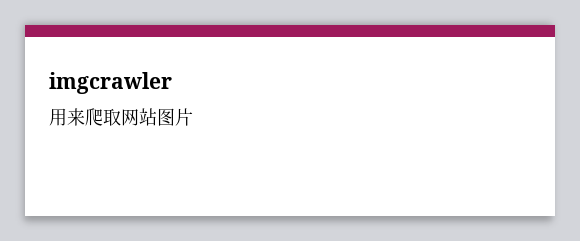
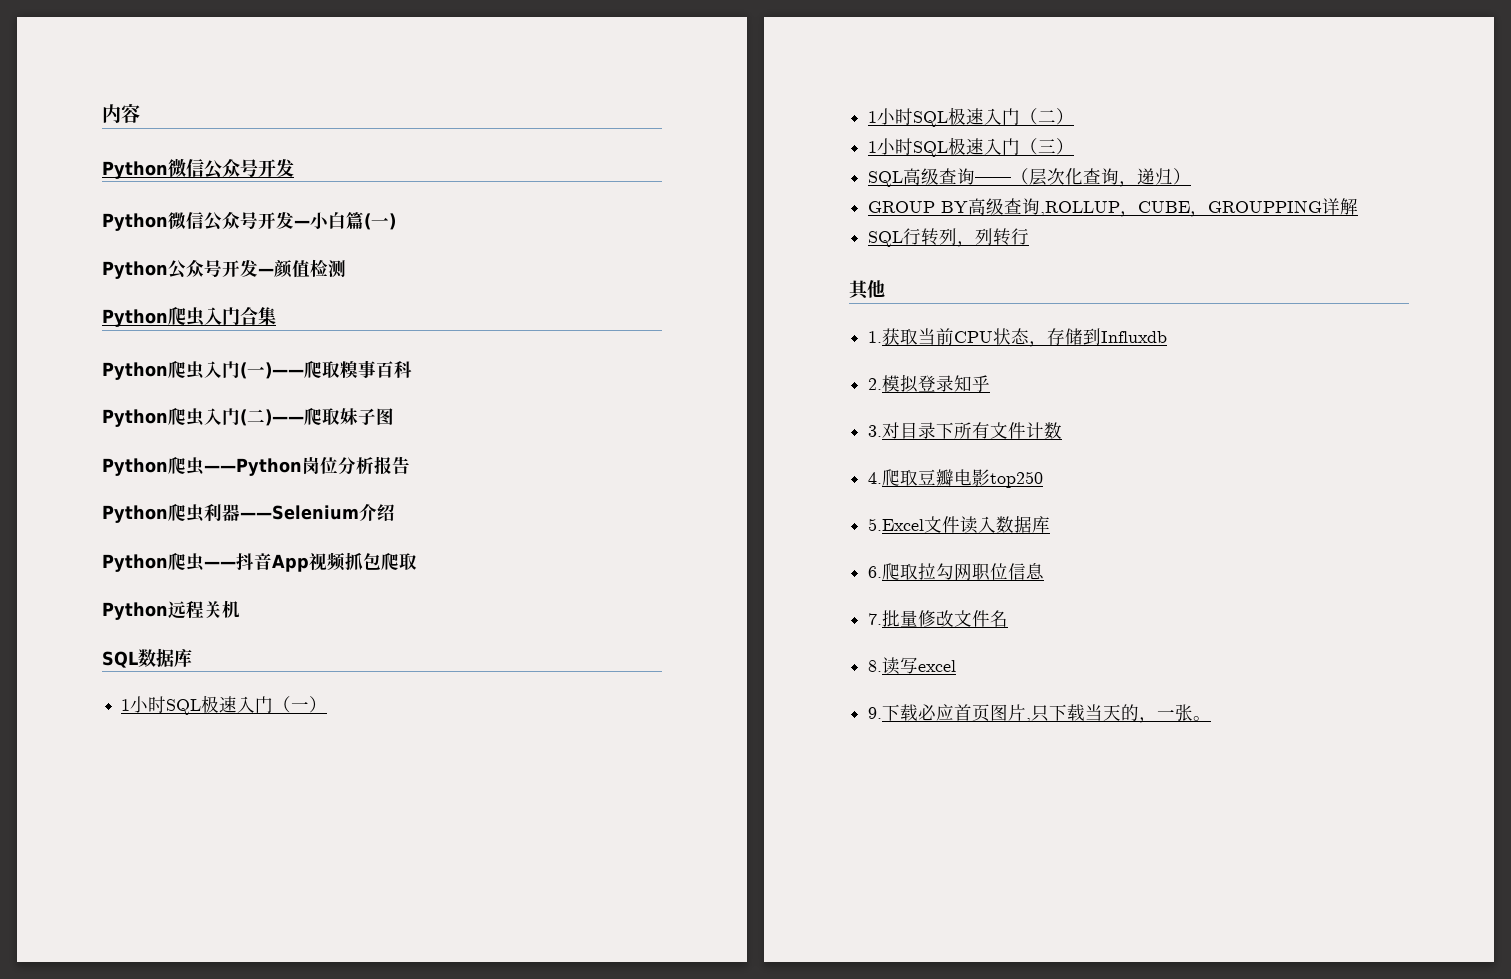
- imgcrawler
- 用来爬取网站图片
+ 内容
+ Python微信公众号开发
+ Python微信公众号开发—小白篇(一)
+ Python公众号开发—颜值检测
+ Python爬虫入门合集
+ Python爬虫入门(一)——爬取糗事百科
+ Python爬虫入门(二)——爬取妹子图
+ Python爬虫——Python岗位分析报告
+ Python爬虫利器——Selenium介绍
+ Python爬虫——抖音App视频抓包爬取
+ Python远程关机
+ SQL数据库
+ 1小时SQL极速入门（一）
+ 1小时SQL极速入门（二）
+ 1小时SQL极速入门（三）
+ SQL高级查询——（层次化查询，递归）
+ GROUP BY高级查询,ROLLUP，CUBE，GROUPPING详解
+ SQL行转列，列转行
+ 其他
+ 1.获取当前CPU状态，存储到Influxdb
+ 2.模拟登录知乎
+ 3.对目录下所有文件计数
+ 4.爬取豆瓣电影top250
+ 5.Excel文件读入数据库
+ 6.爬取拉勾网职位信息
+ 7.批量修改文件名
+ 8.读写excel
+ 9.下载必应首页图片,只下载当天的，一张。

